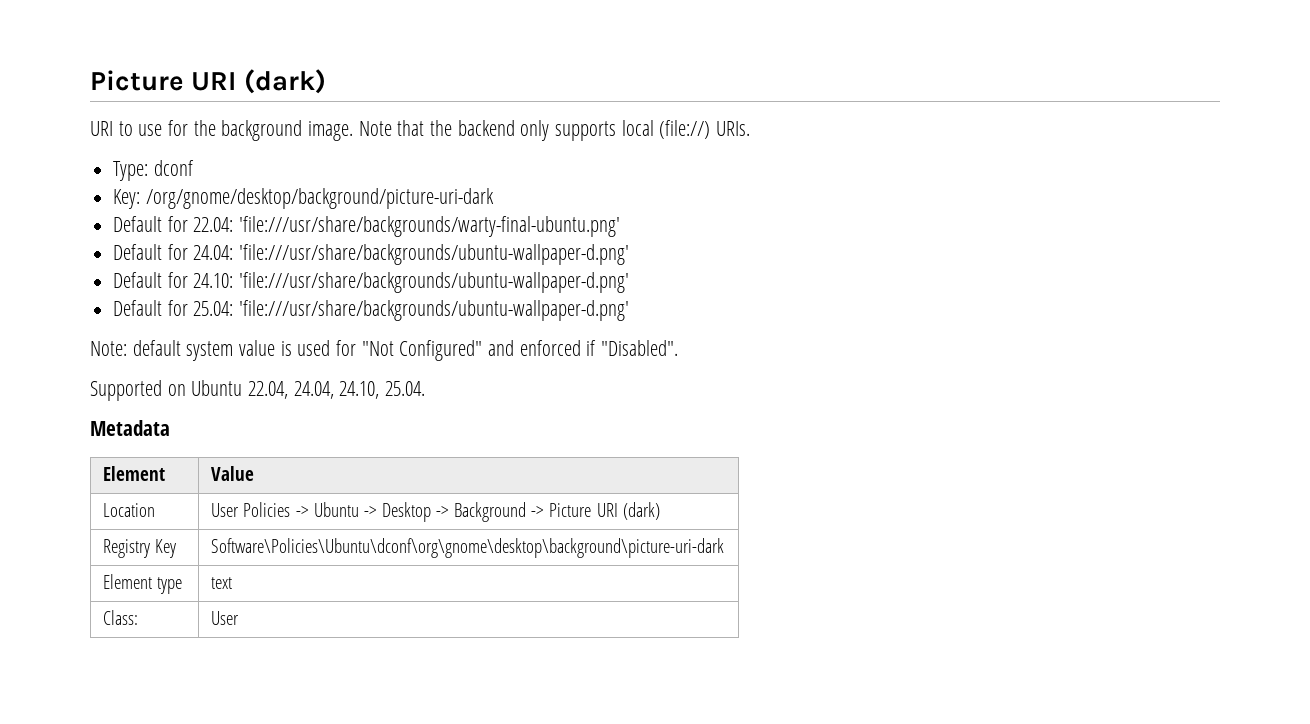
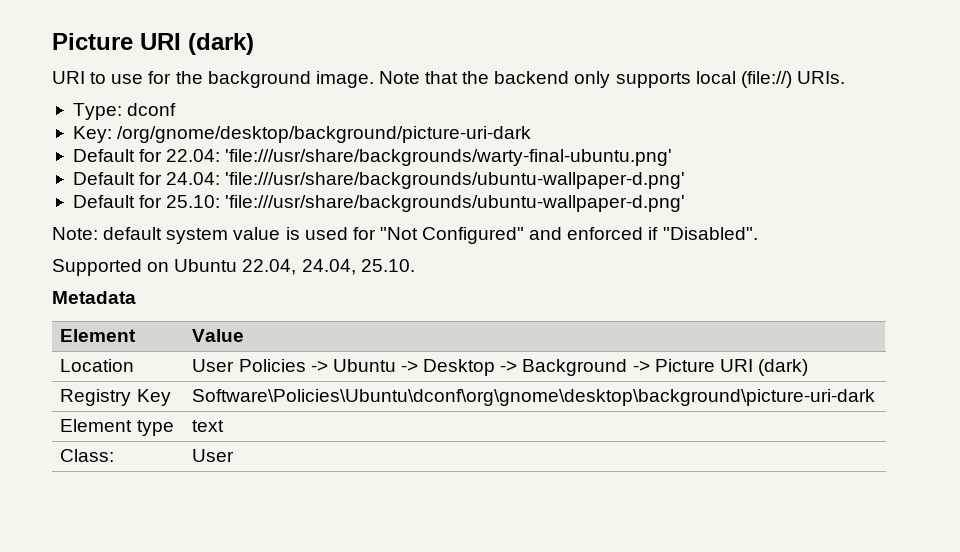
- Default for 24.10: 'file:///usr/share/backgrounds/ubuntu-wallpaper-d.png'
- Default for 25.04: 'file:///usr/share/backgrounds/ubuntu-wallpaper-d.png'
+ Default for 25.10: 'file:///usr/share/backgrounds/ubuntu-wallpaper-d.png'
- Supported on Ubuntu 22.04, 24.04, 24.10, 25.04.
+ Supported on Ubuntu 22.04, 24.04, 25.10.

